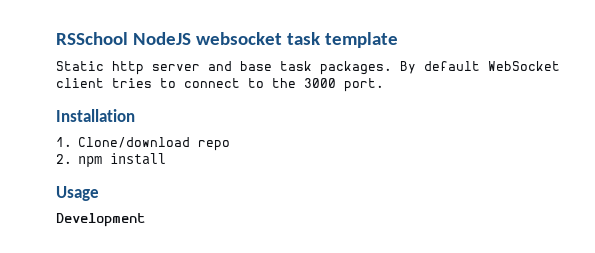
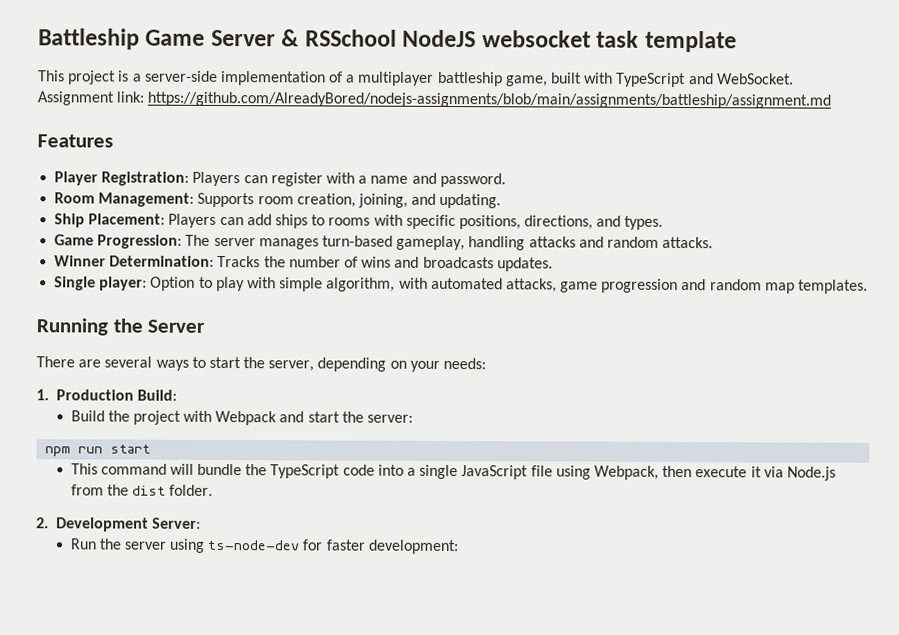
- RSSchool NodeJS websocket task template
+ Battleship Game Server & RSSchool NodeJS websocket task template
- Static http server and base task packages. By default WebSocket client tries to connect to the 3000 port.
- Installation
- 1. Clone/download repo
- 2. npm install
- Usage
- Development
+ This project is a server-side implementation of a multiplayer battleship game, built with TypeScript and WebSocket. Assignment link: https://github.com/AlreadyBored/nodejs-assignments/blob/main/assignments/battleship/assignment.md
+ Features
+ Player Registration: Players can register with a name and password.
+ Room Management: Supports room creation, joining, and updating.
+ Ship Placement: Players can add ships to rooms with specific positions, directions, and types.
+ Game Progression: The server manages turn-based gameplay, handling attacks and random attacks.
+ Winner Determination: Tracks the number of wins and broadcasts updates.
+ Single player: Option to play with simple algorithm, with automated attacks, game progression and random map templates.
+ Running the Server
+ There are several ways to start the server, depending on your needs:
+ 1. Production Build:
+ Build the project with Webpack and start the server:
+ npm run start
+ This command will bundle the TypeScript code into a single JavaScript file using Webpack, then execute it via Node.js from the dist folder.
+ 2. Development Server:
+ Run the server using ts-node-dev for faster development:

